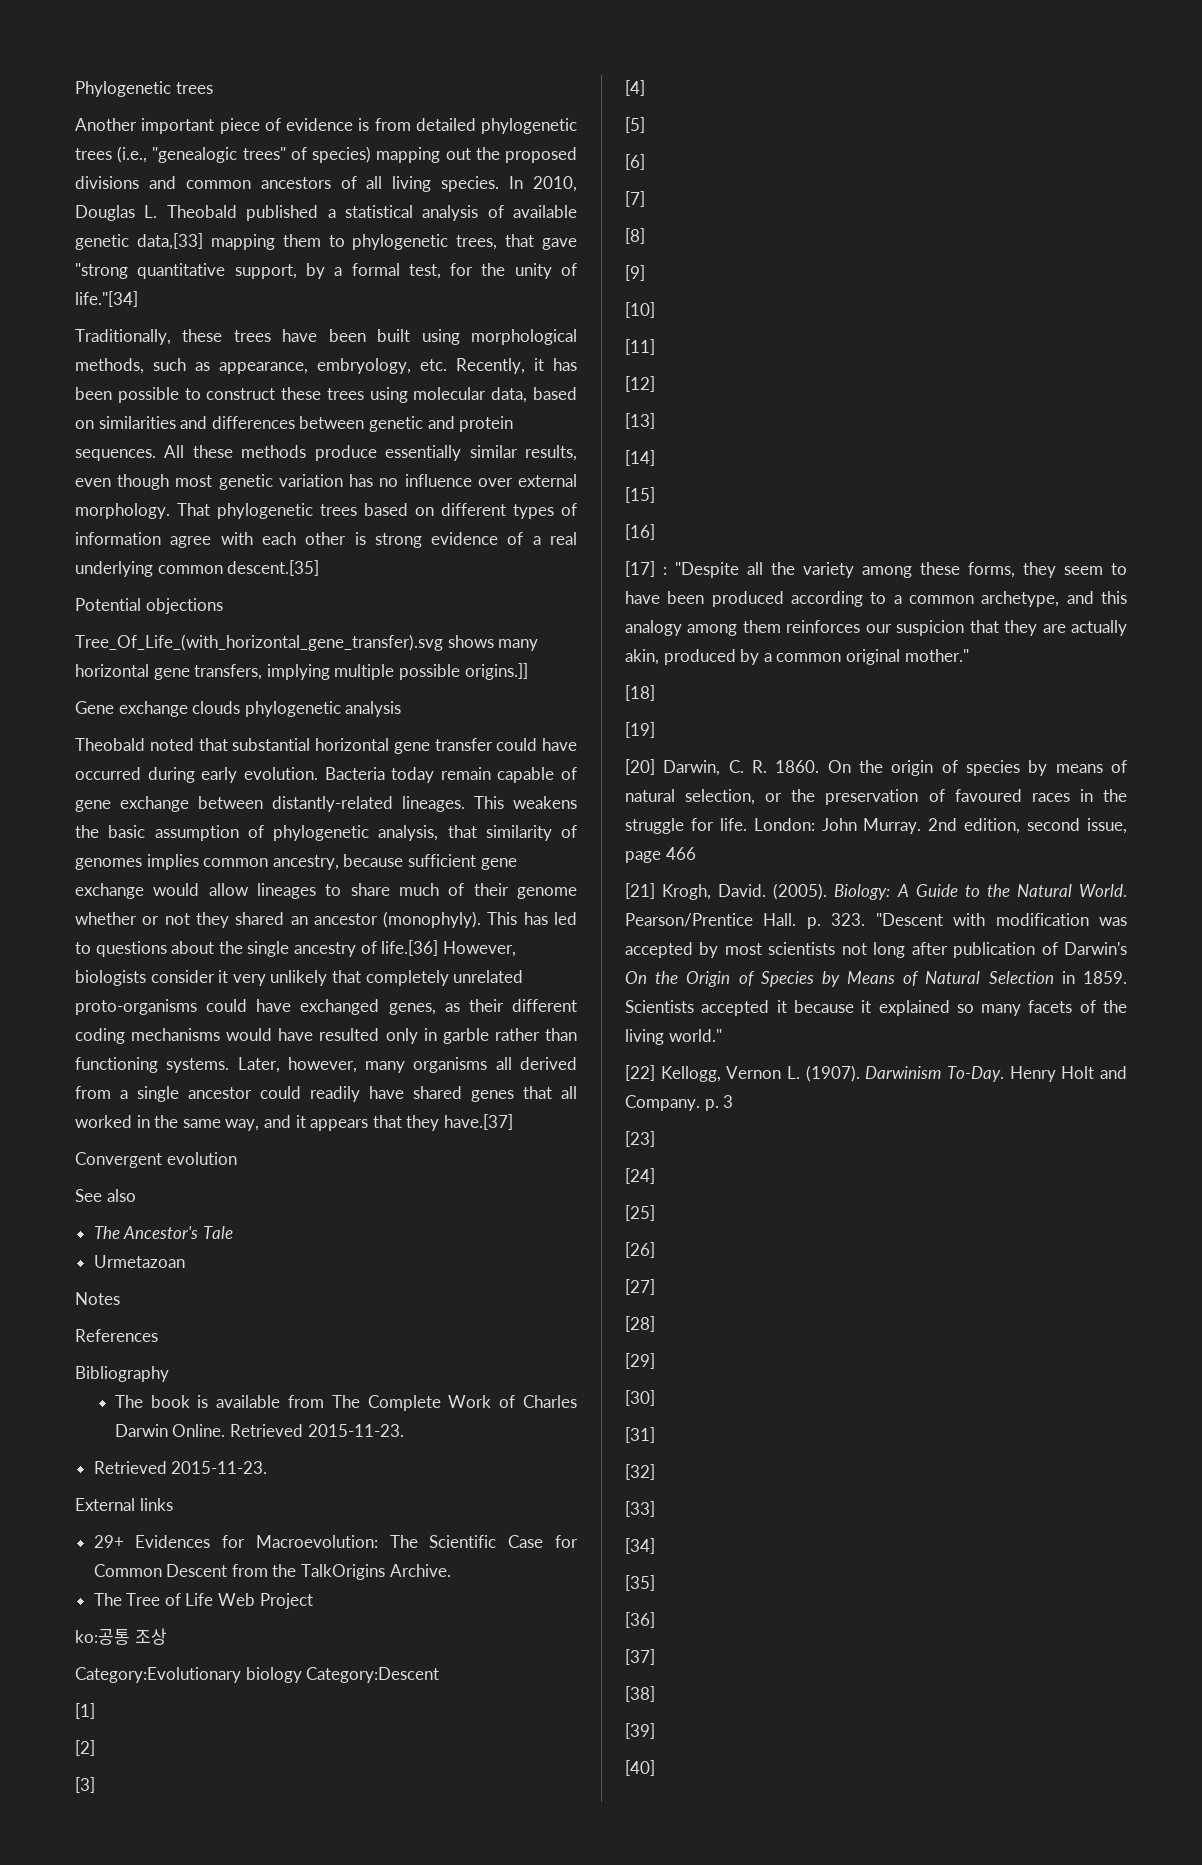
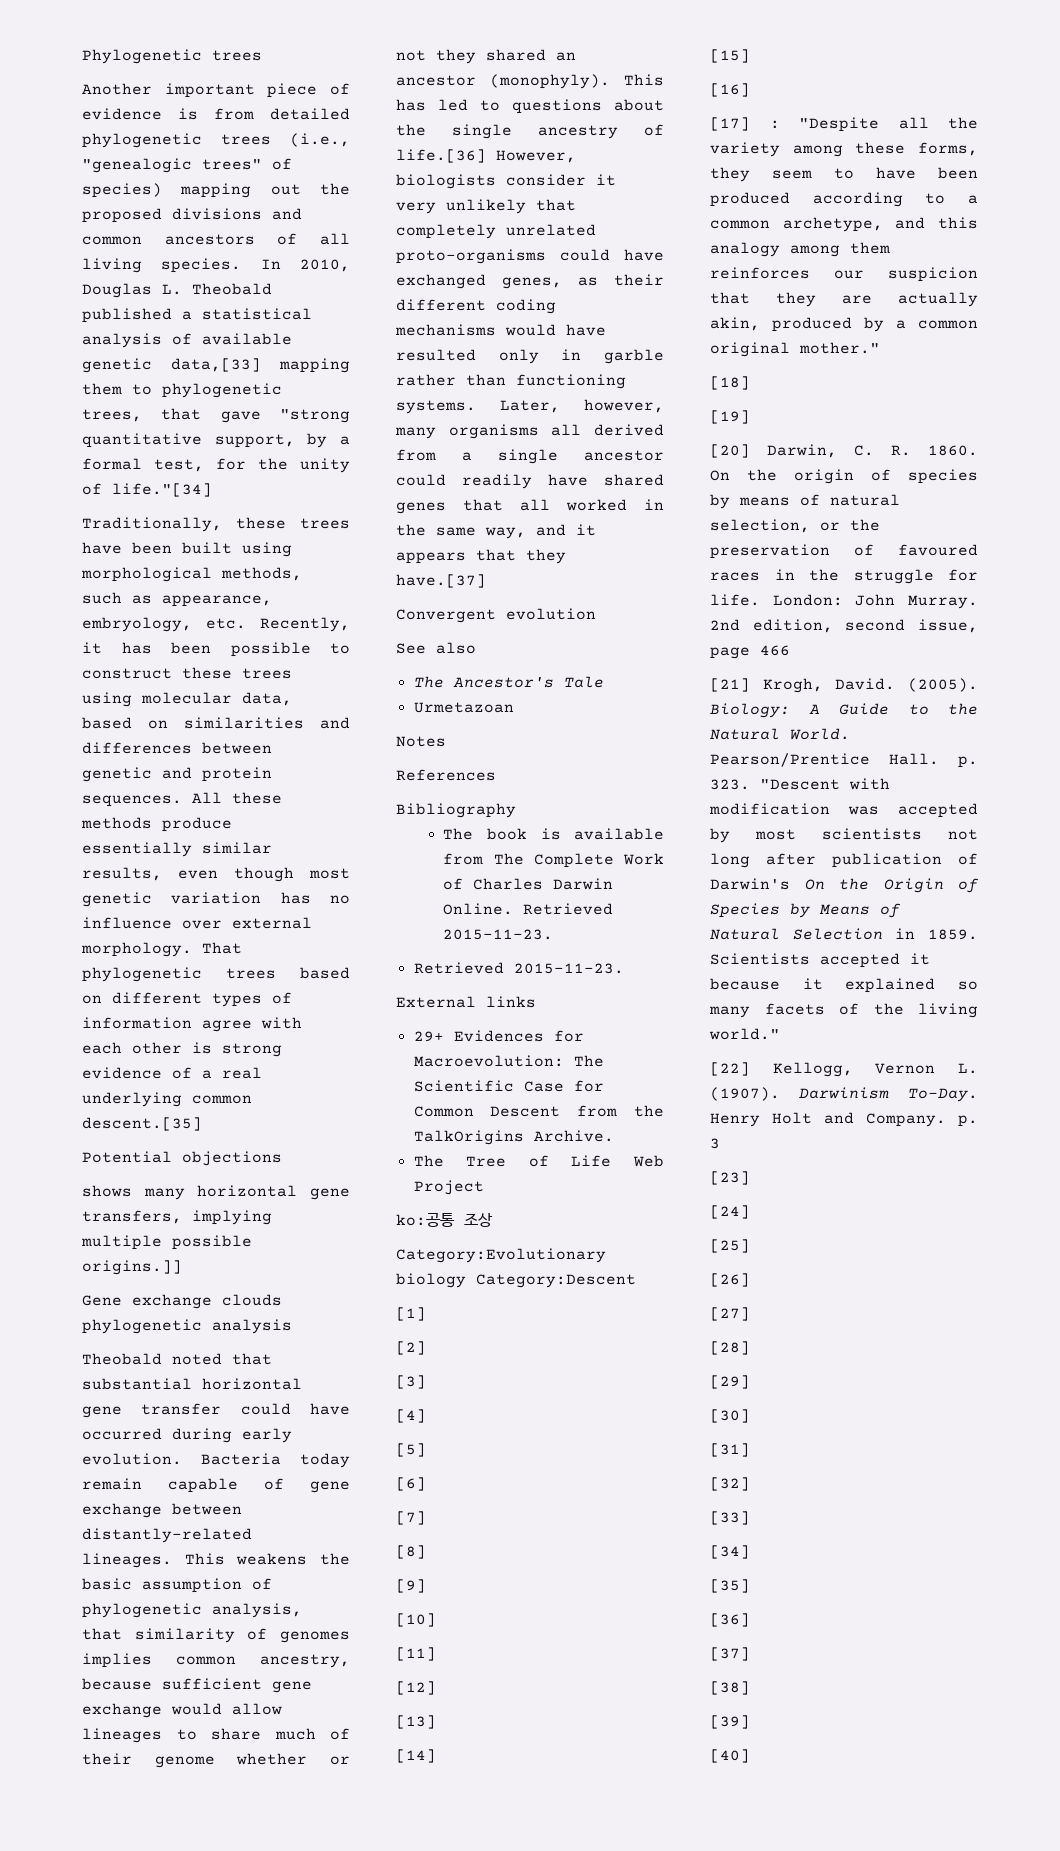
- Tree_Of_Life_(with_horizontal_gene_transfer).svg shows many horizontal gene transfers, implying multiple possible origins.]]
+ shows many horizontal gene transfers, implying multiple possible origins.]]

